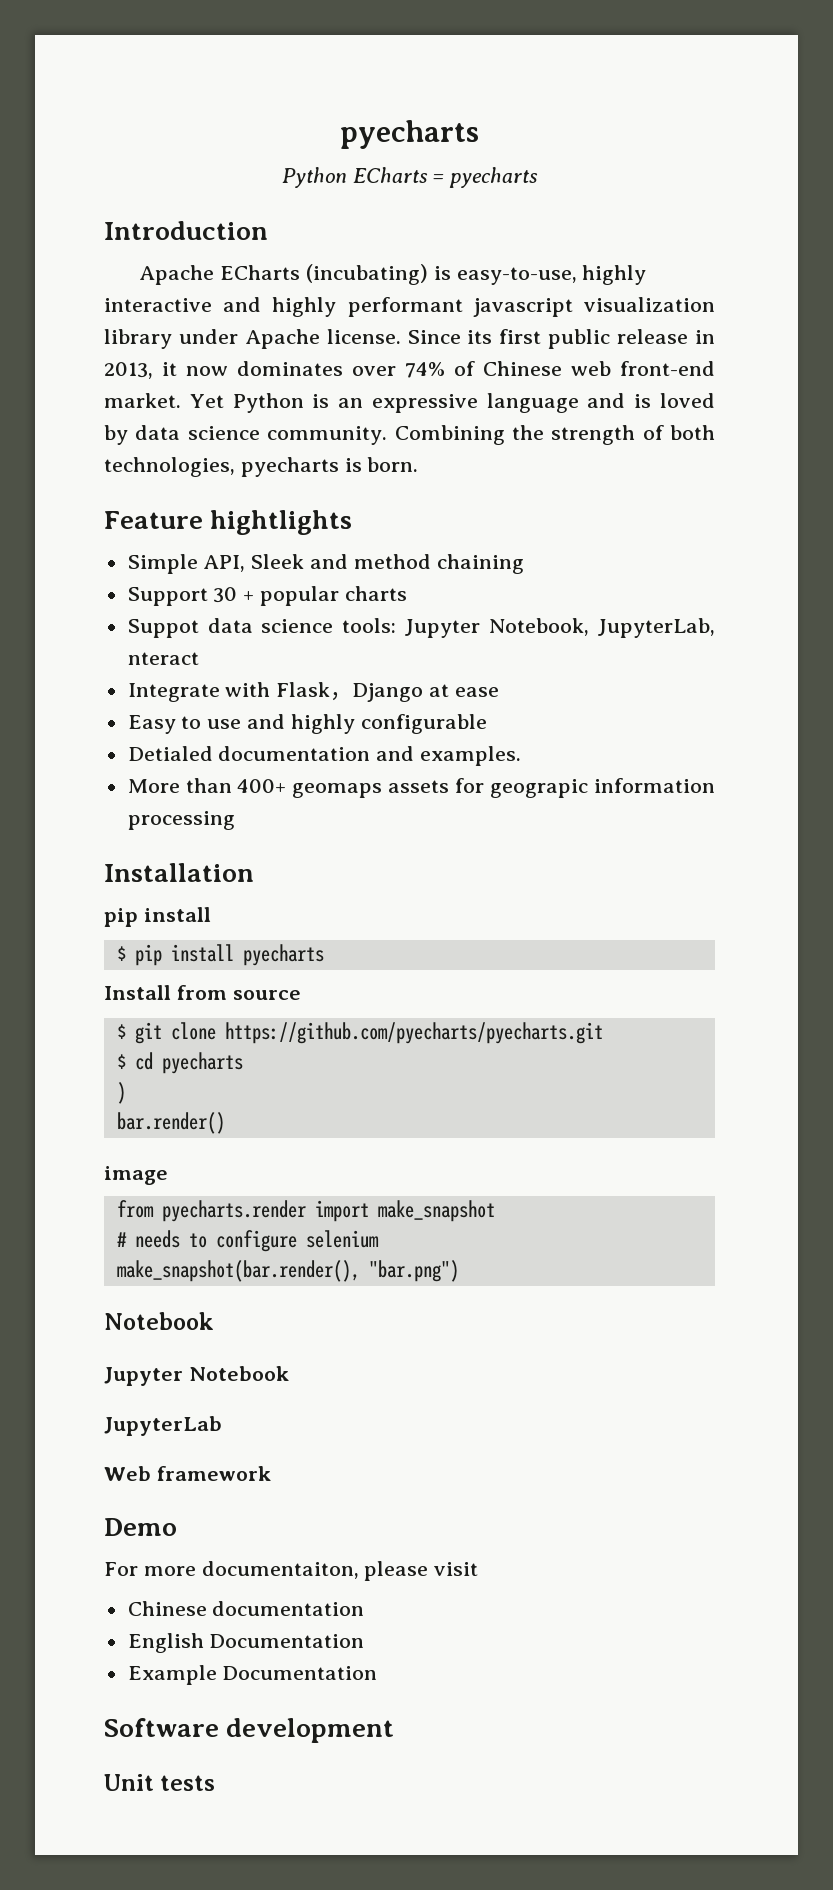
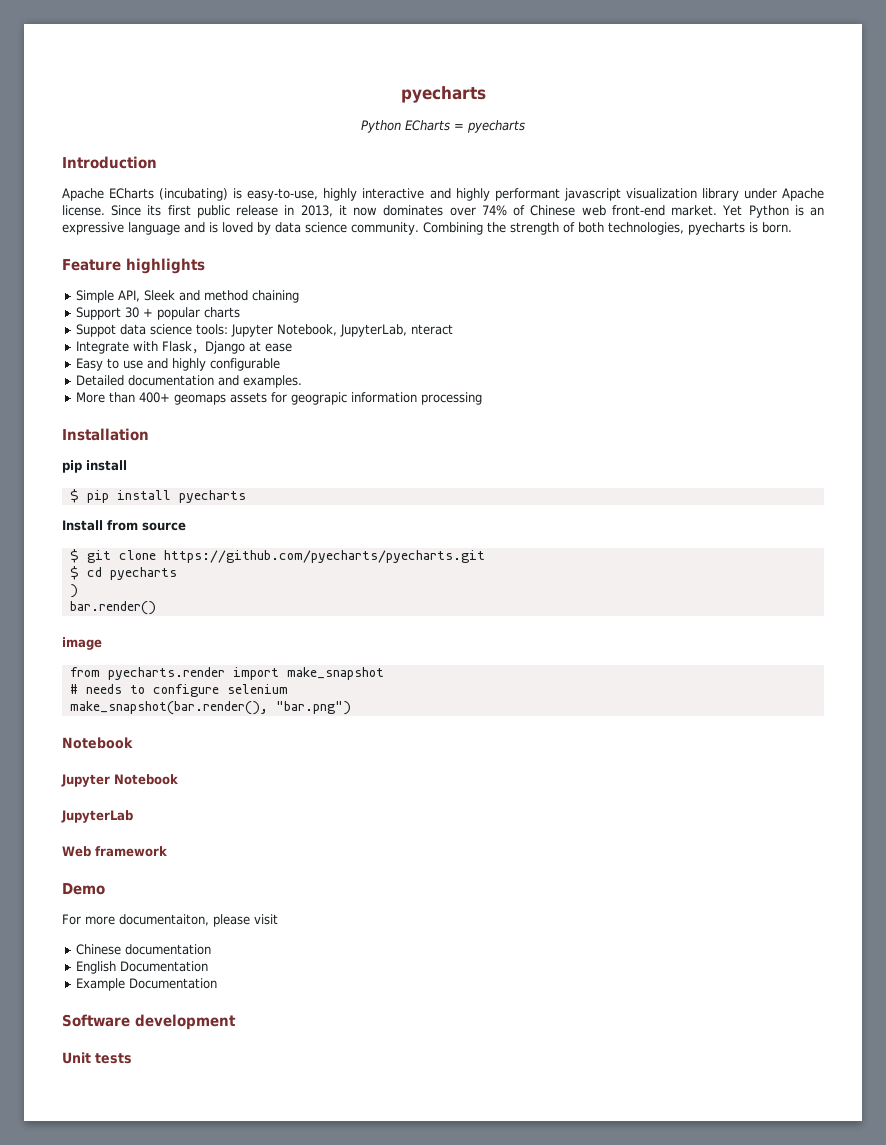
- Feature hightlights
+ Feature highlights
- Detialed documentation and examples.
+ Detailed documentation and examples.

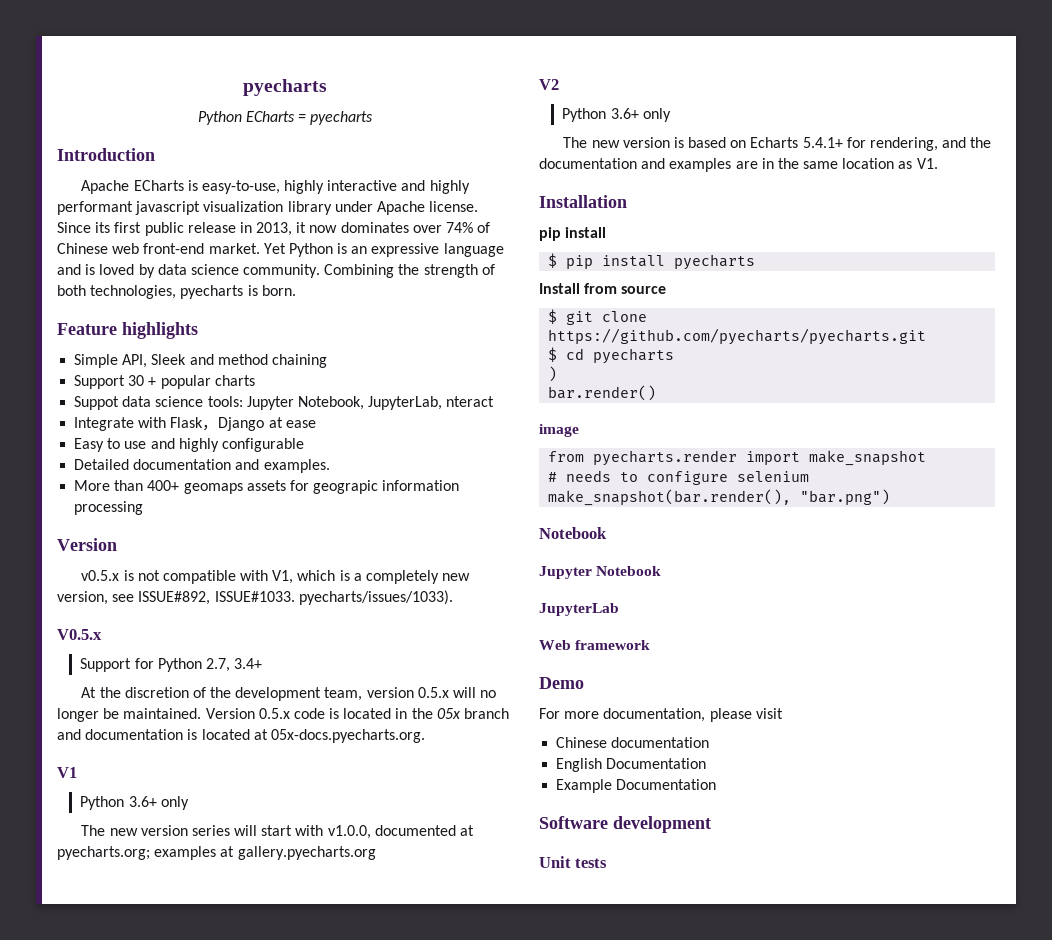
- Apache ECharts (incubating) is easy-to-use, highly interactive and highly performant javascript visualization library under Apache license.
+ Apache ECharts is easy-to-use, highly interactive and highly performant javascript visualization library under Apache license.
  More than 400+ geomaps assets for geograpic information processing
+ Version
+ v0.5.x is not compatible with V1, which is a completely new version, see ISSUE#892, ISSUE#1033. pyecharts/issues/1033).
+ V0.5.x
+ Support for Python 2.7, 3.4+
+ At the discretion of the development team, version 0.5.x will no longer be maintained. Version 0.5.x code is located in the 05x branch and documentation is located at 05x-docs.pyecharts.org.
+ V1
+ Python 3.6+ only
+ The new version series will start with v1.0.0, documented at pyecharts.org; examples at gallery.pyecharts.org
+ V2
+ Python 3.6+ only
+ The new version is based on Echarts 5.4.1+ for rendering, and the documentation and examples are in the same location as V1.
- For more documentaiton, please visit
+ For more documentation, please visit

